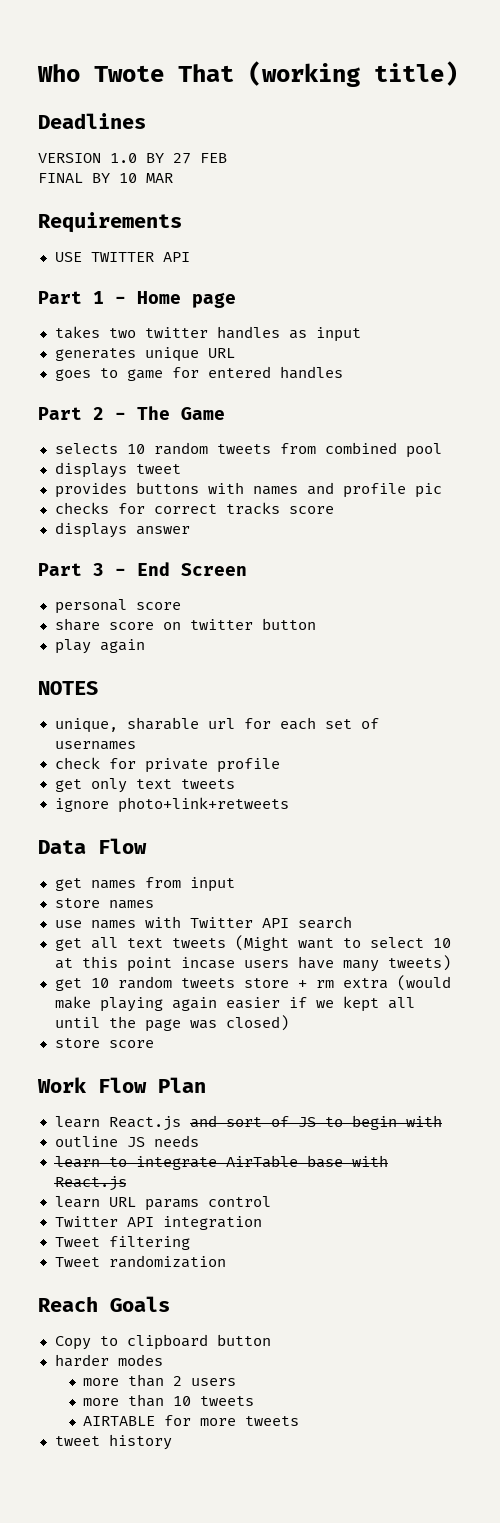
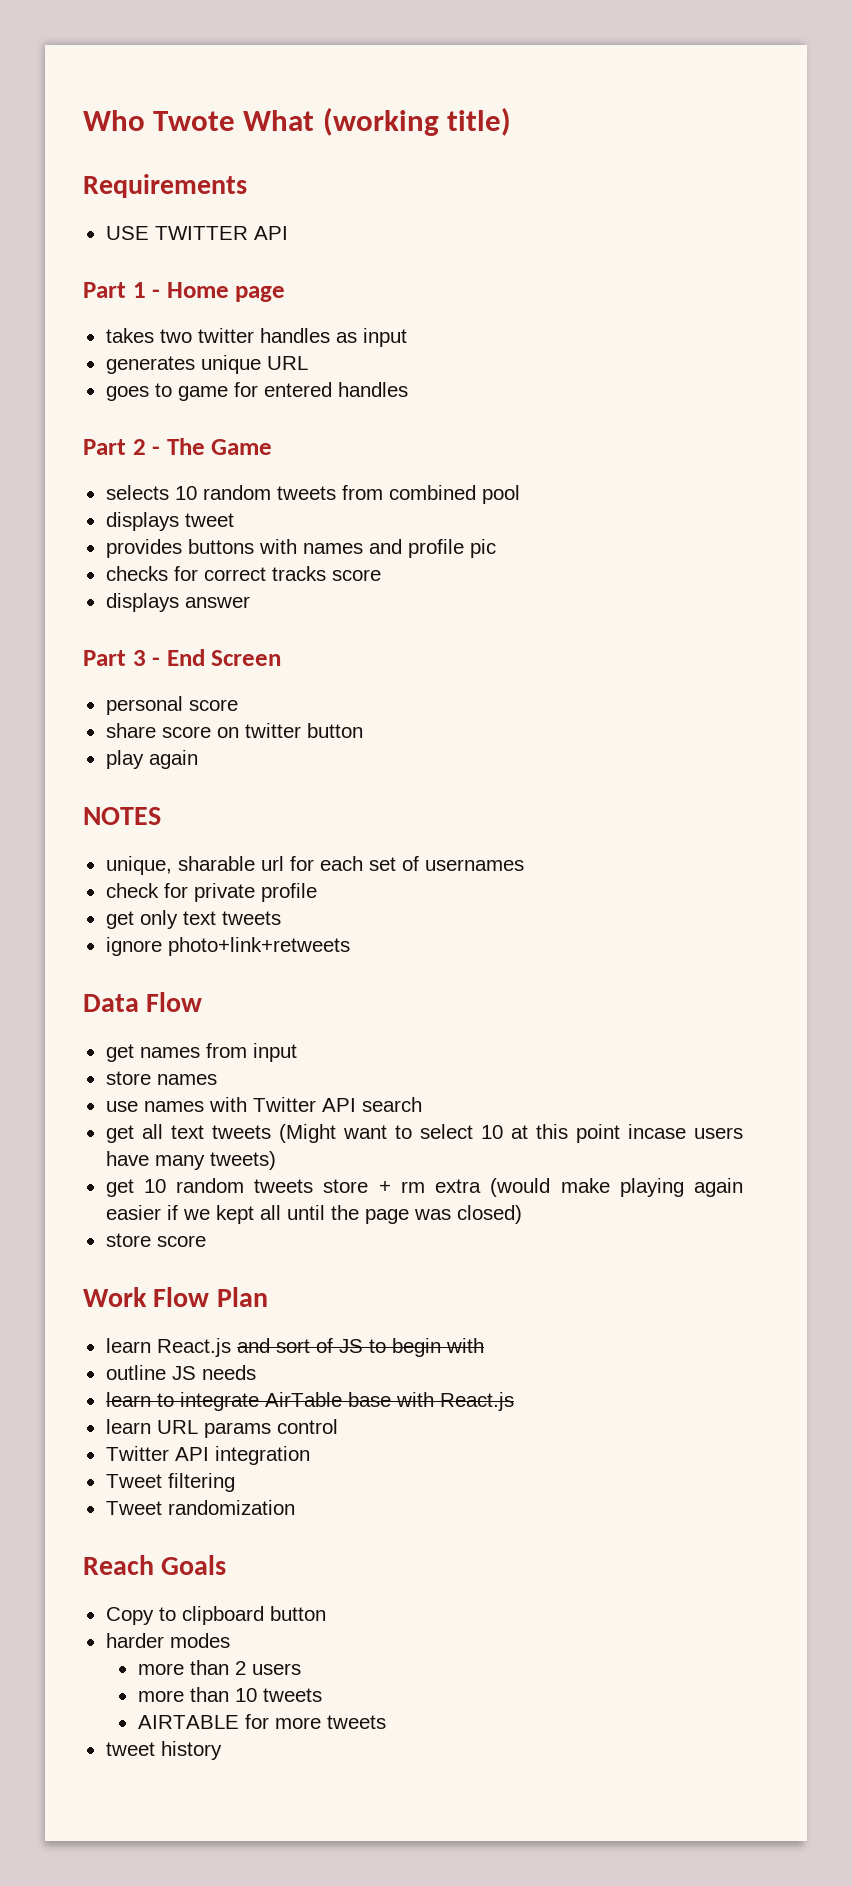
- Who Twote That (working title)
+ Who Twote What (working title)
- Deadlines
- VERSION 1.0 BY 27 FEB
- FINAL BY 10 MAR

